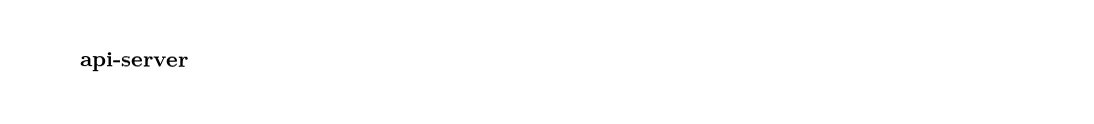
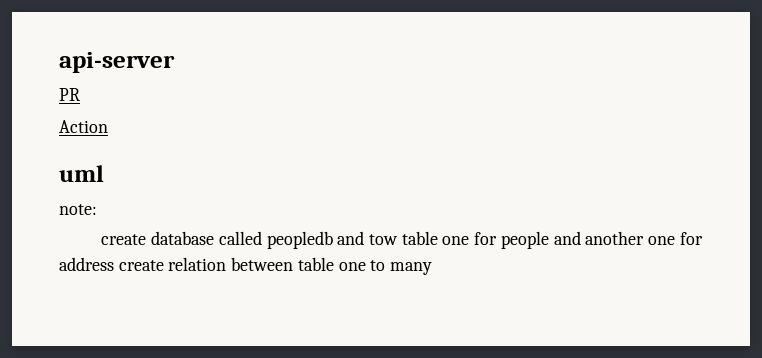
+ PR
+ Action
+ uml
+ note:
+ create database called peopledb and tow table one for people and another one for address create relation between table one to many

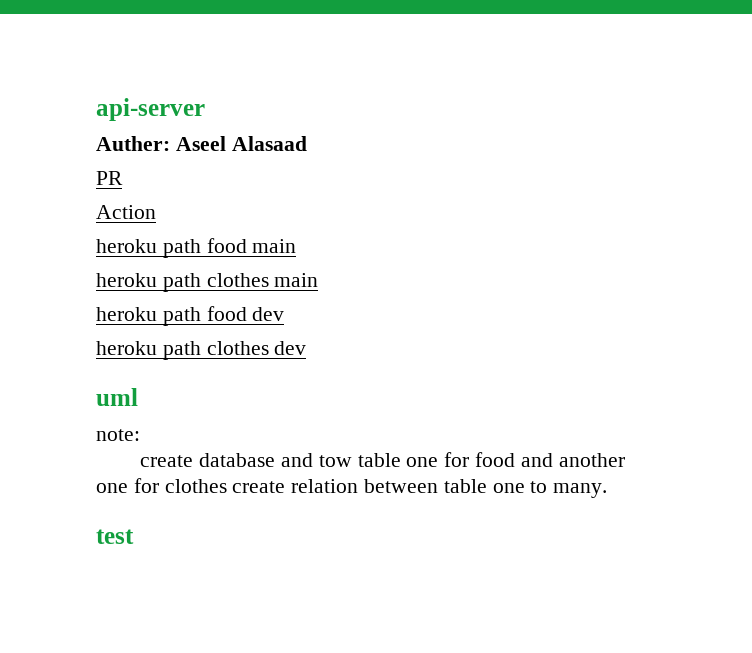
+ Auther: Aseel Alasaad
+ heroku path food main
+ heroku path clothes main
+ heroku path food dev
+ heroku path clothes dev
- create database called peopledb and tow table one for people and another one for address create relation between table one to many
+ create database and tow table one for food and another one for clothes create relation between table one to many.
+ test

